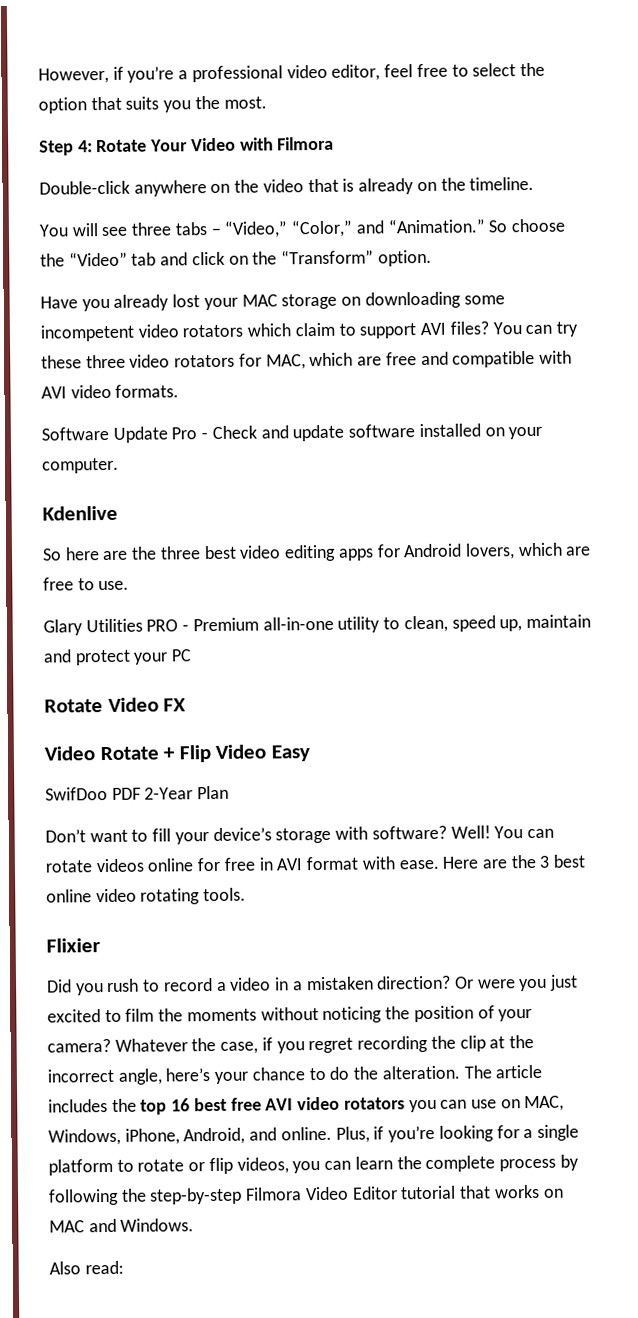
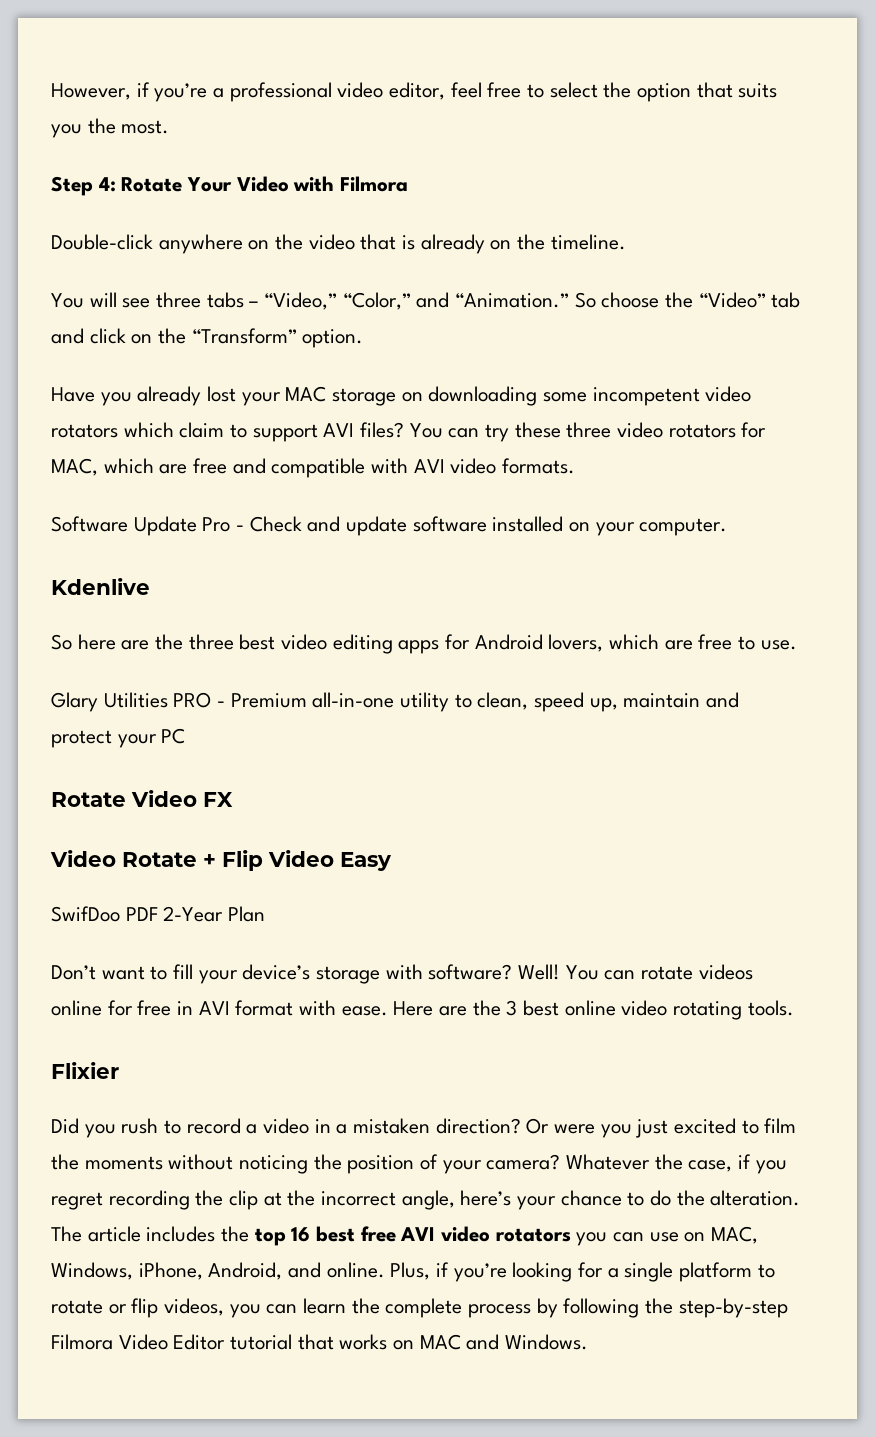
- Also read:

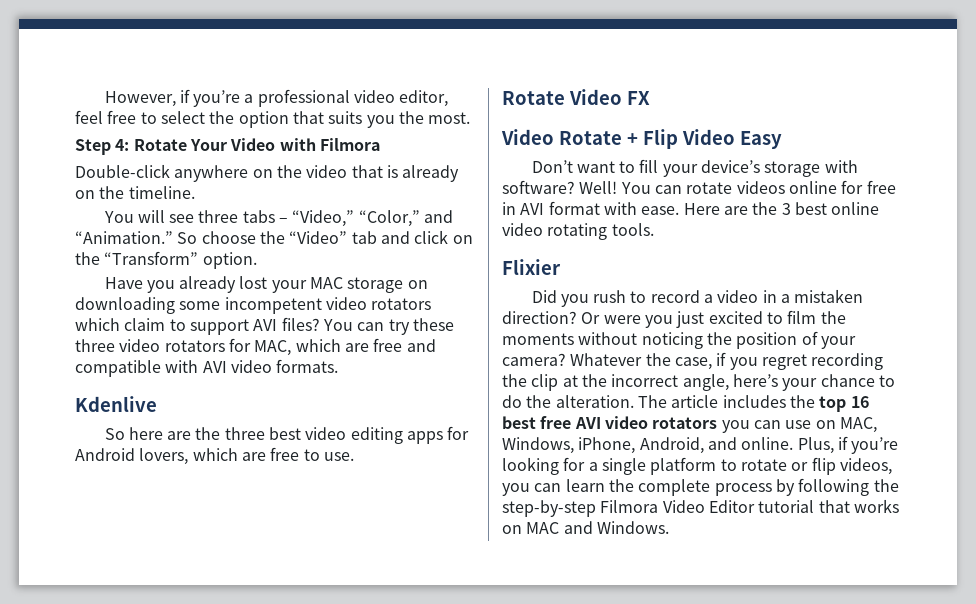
- Software Update Pro - Check and update software installed on your computer.
- Glary Utilities PRO - Premium all-in-one utility to clean, speed up, maintain and protect your PC
- SwifDoo PDF 2-Year Plan

